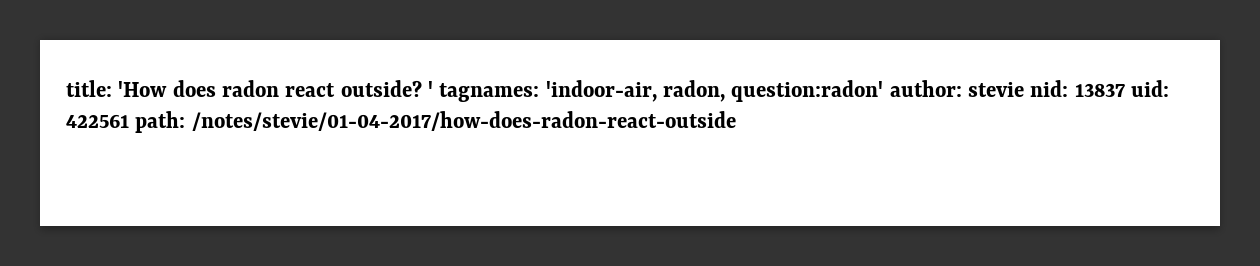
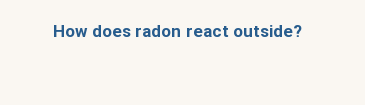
- title: 'How does radon react outside? ' tagnames: 'indoor-air, radon, question:radon' author: stevie nid: 13837 uid: 422561 path: /notes/stevie/01-04-2017/how-does-radon-react-outside
+ How does radon react outside?

